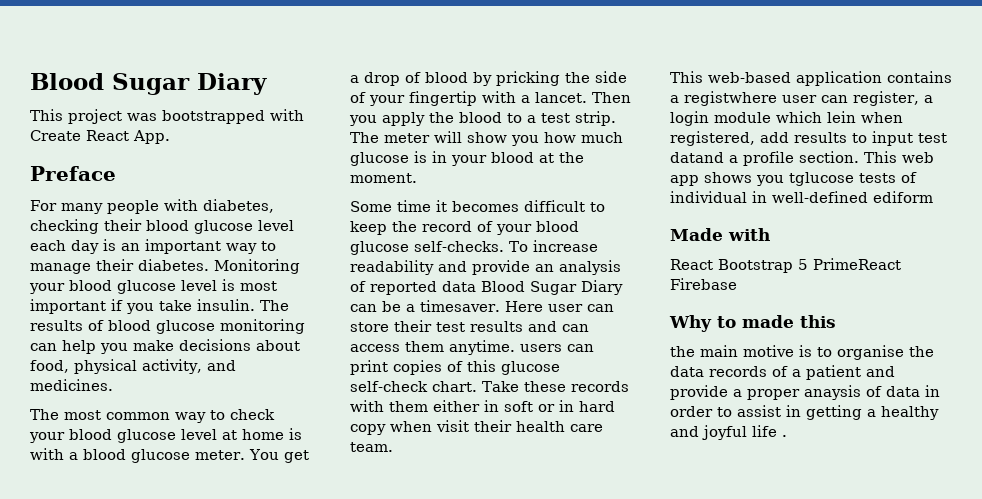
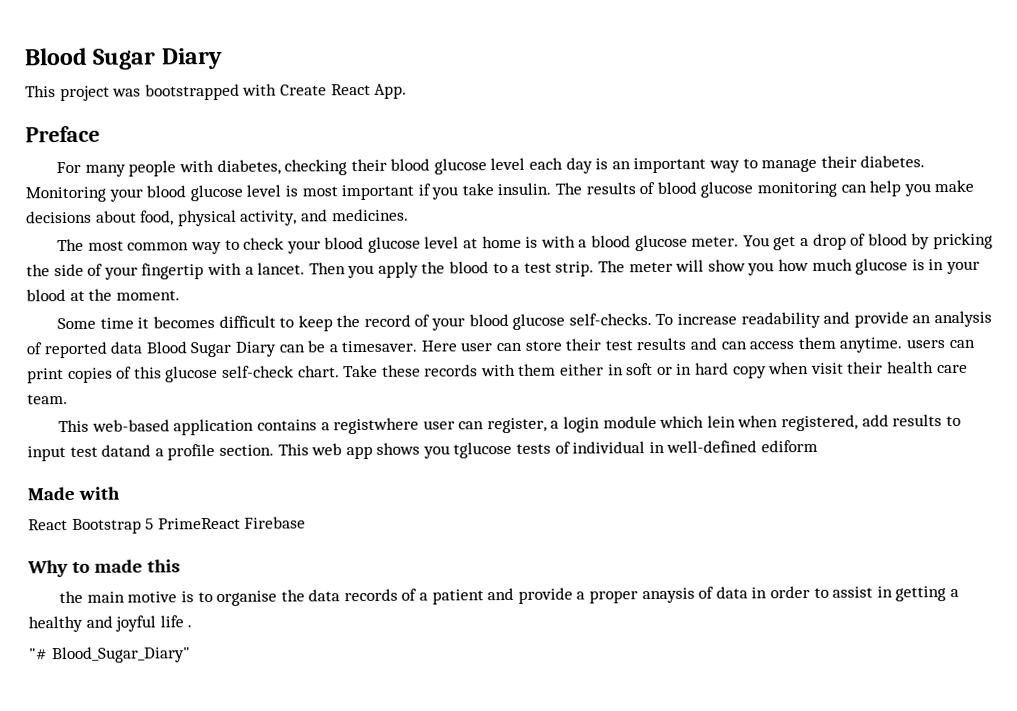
+ "# Blood_Sugar_Diary"

